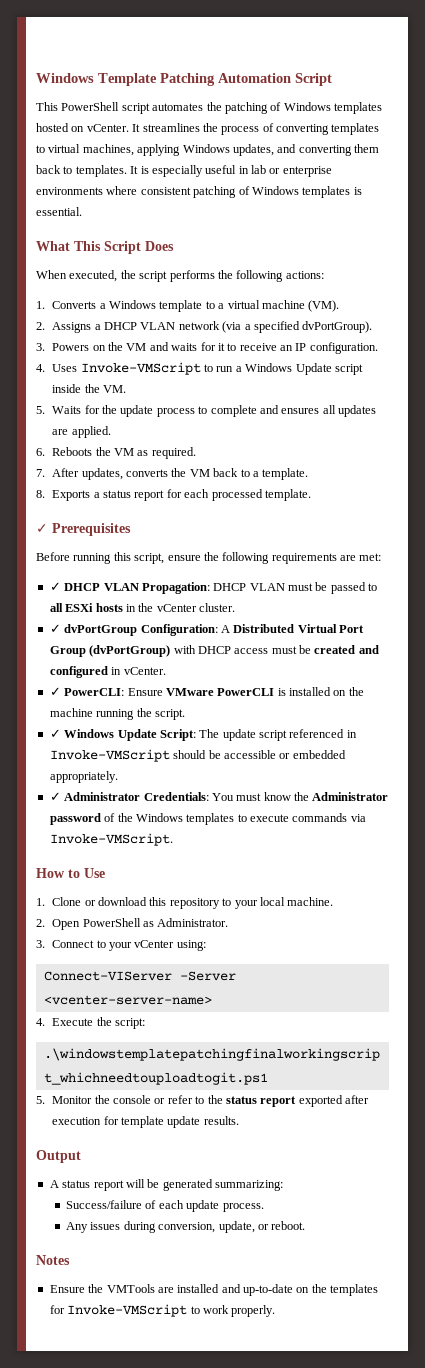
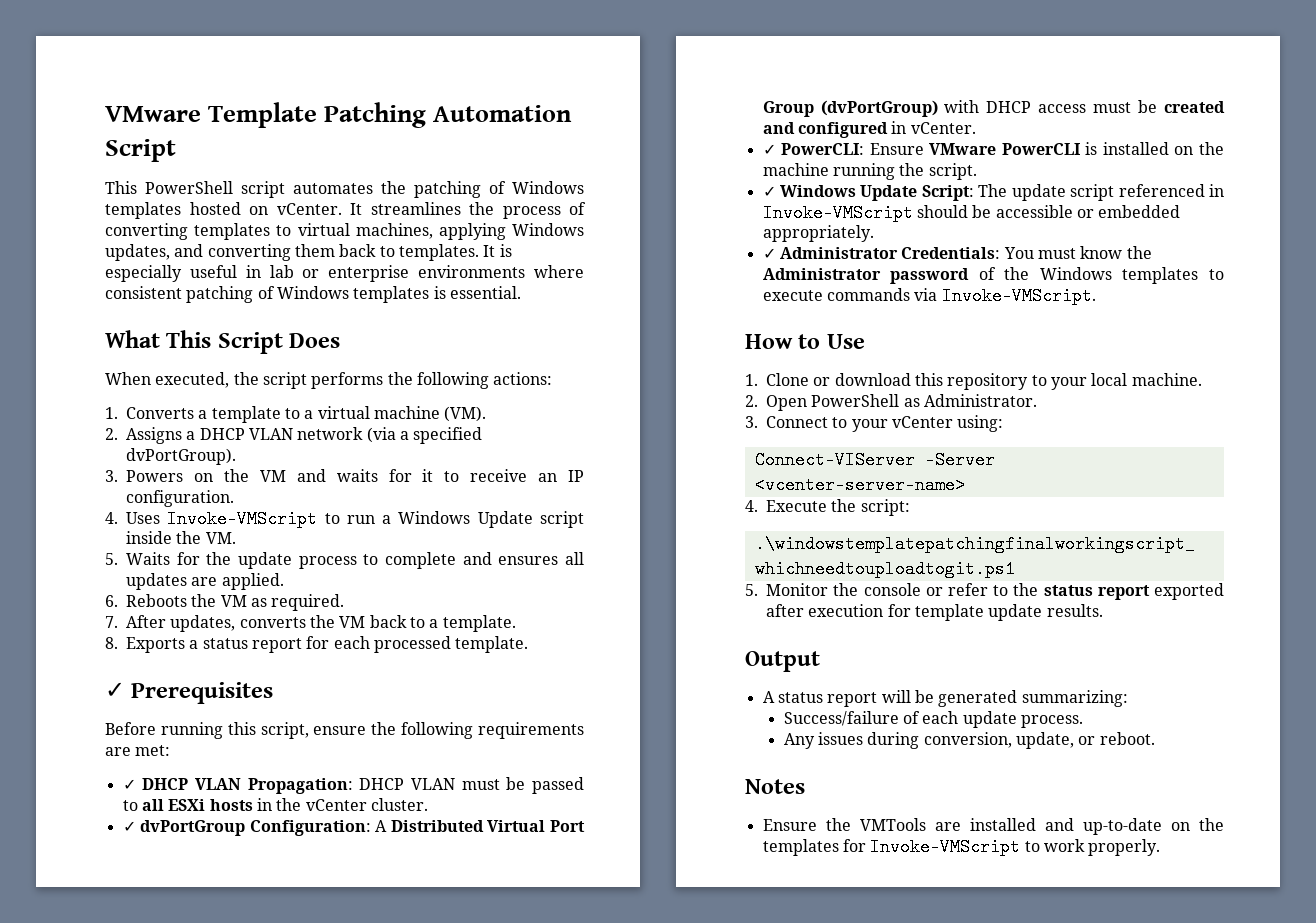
- Windows Template Patching Automation Script
+ VMware Template Patching Automation Script
- 1. Converts a Windows template to a virtual machine (VM).
+ 1. Converts a template to a virtual machine (VM).

